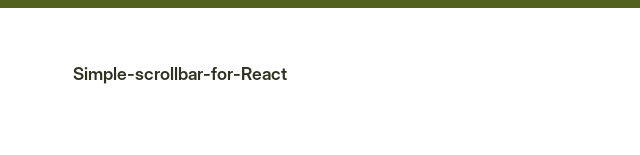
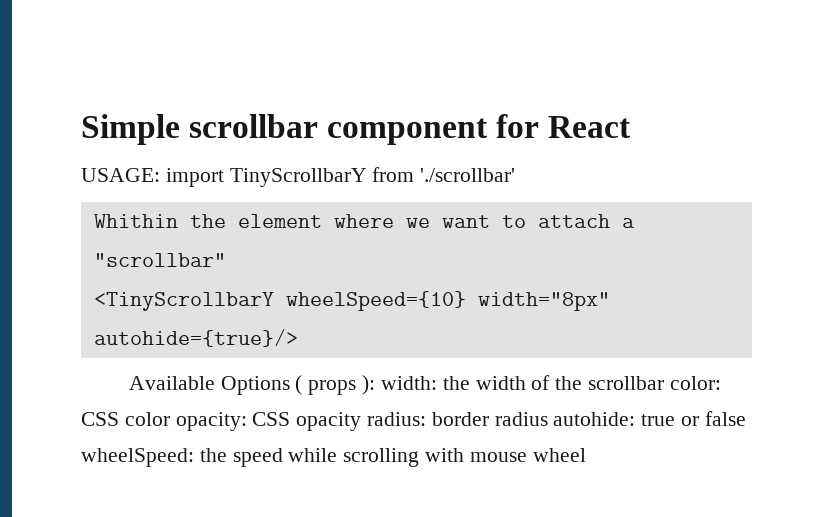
- Simple-scrollbar-for-React
+ Simple scrollbar component for React
+ USAGE: import TinyScrollbarY from './scrollbar'
+ Whithin the element where we want to attach a "scrollbar"
+ <TinyScrollbarY wheelSpeed={10} width="8px" autohide={true}/>
+ Available Options ( props ): width: the width of the scrollbar color: CSS color opacity: CSS opacity radius: border radius autohide: true or false wheelSpeed: the speed while scrolling with mouse wheel

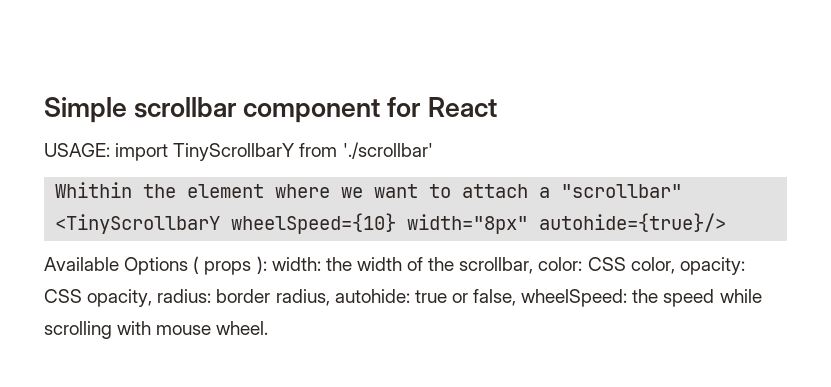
- Available Options ( props ): width: the width of the scrollbar color: CSS color opacity: CSS opacity radius: border radius autohide: true or false wheelSpeed: the speed while scrolling with mouse wheel
+ Available Options ( props ): width: the width of the scrollbar, color: CSS color, opacity: CSS opacity, radius: border radius, autohide: true or false, wheelSpeed: the speed while scrolling with mouse wheel.

